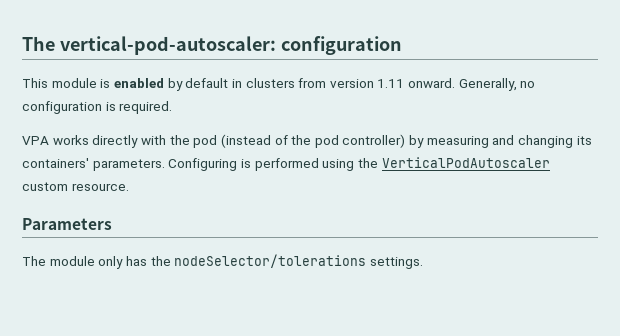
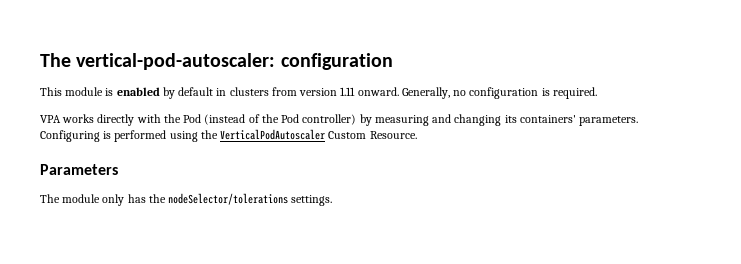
- VPA works directly with the pod (instead of the pod controller) by measuring and changing its containers' parameters.
+ VPA works directly with the Pod (instead of the Pod controller) by measuring and changing its containers' parameters.
- Configuring is performed using the VerticalPodAutoscaler custom resource.
+ Configuring is performed using the VerticalPodAutoscaler Custom Resource.

